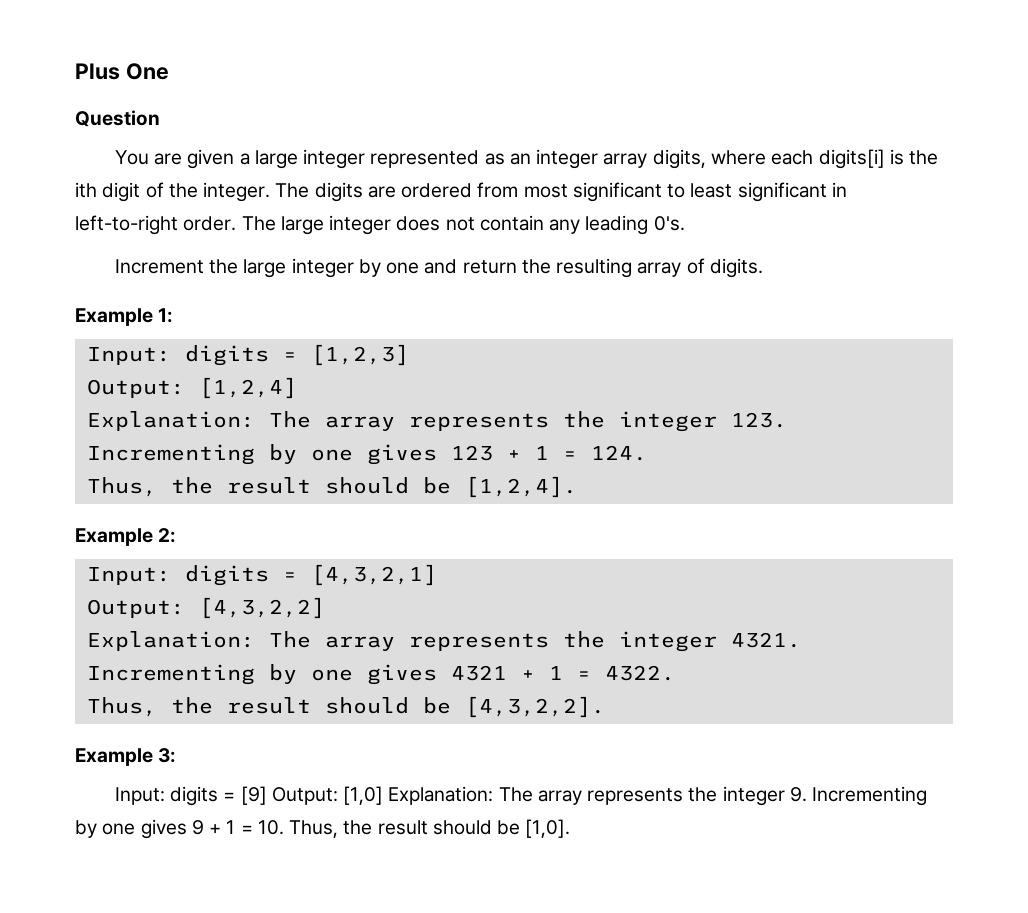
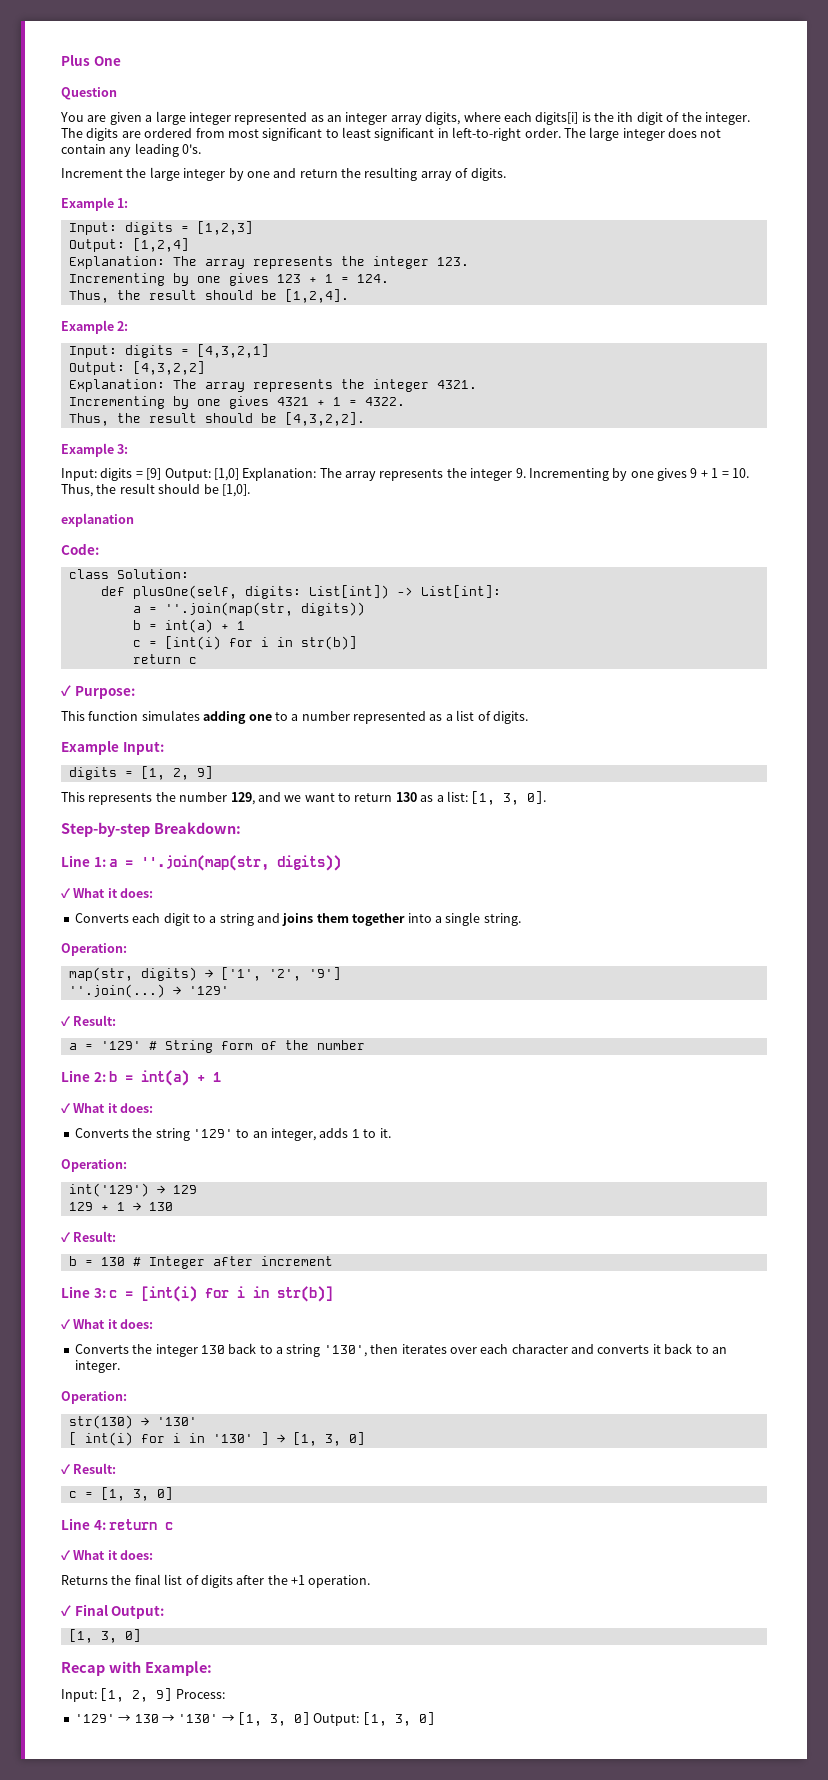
+ explanation
+ Code:
+ class Solution:
+ def plusOne(self, digits: List[int]) -> List[int]:
+ a = ''.join(map(str, digits))
+ b = int(a) + 1
+ c = [int(i) for i in str(b)]
+ return c
+ ✓ Purpose:
+ This function simulates adding one to a number represented as a list of digits.
+ Example Input:
+ digits = [1, 2, 9]
+ This represents the number 129, and we want to return 130 as a list: [1, 3, 0].
+ Step-by-step Breakdown:
+ Line 1: a = ''.join(map(str, digits))
+ ✓ What it does:
+ Converts each digit to a string and joins them together into a single string.
+ Operation:
+ map(str, digits) → ['1', '2', '9']
+ ''.join(...) → '129'
+ ✓ Result:
+ a = '129' # String form of the number
+ Line 2: b = int(a) + 1
+ ✓ What it does:
+ Converts the string '129' to an integer, adds 1 to it.
+ Operation:
+ int('129') → 129
+ 129 + 1 → 130
+ ✓ Result:
+ b = 130 # Integer after increment
+ Line 3: c = [int(i) for i in str(b)]
+ ✓ What it does:
+ Converts the integer 130 back to a string '130', then iterates over each character and converts it back to an integer.
+ Operation:
+ str(130) → '130'
+ [ int(i) for i in '130' ] → [1, 3, 0]
+ ✓ Result:
+ c = [1, 3, 0]
+ Line 4: return c
+ ✓ What it does:
+ Returns the final list of digits after the +1 operation.
+ ✓ Final Output:
+ [1, 3, 0]
+ Recap with Example:
+ Input: [1, 2, 9] Process:
+ '129' → 130 → '130' → [1, 3, 0] Output: [1, 3, 0]

